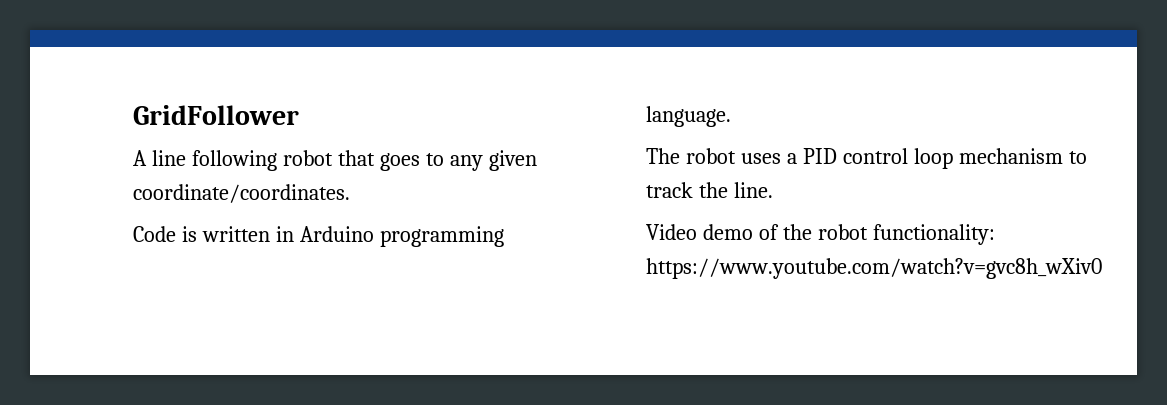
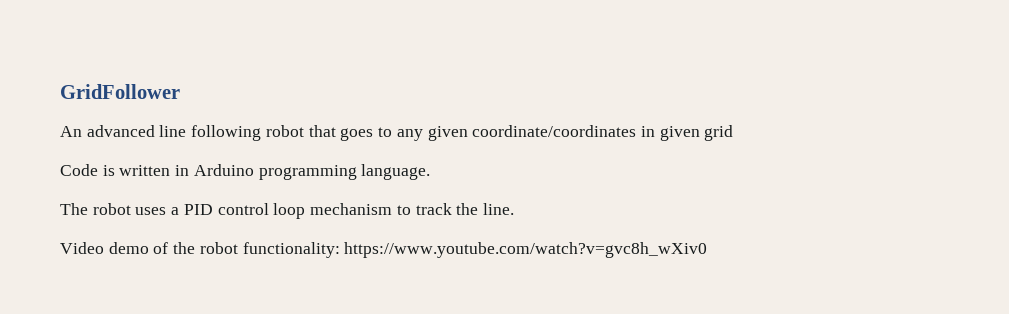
- A line following robot that goes to any given coordinate/coordinates.
+ An advanced line following robot that goes to any given coordinate/coordinates in given grid

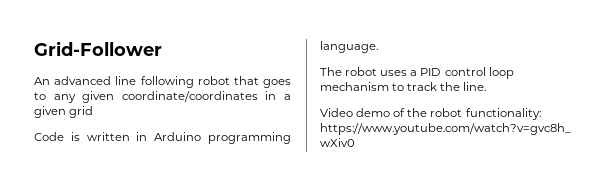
- GridFollower
+ Grid-Follower
- An advanced line following robot that goes to any given coordinate/coordinates in given grid
+ An advanced line following robot that goes to any given coordinate/coordinates in a given grid

